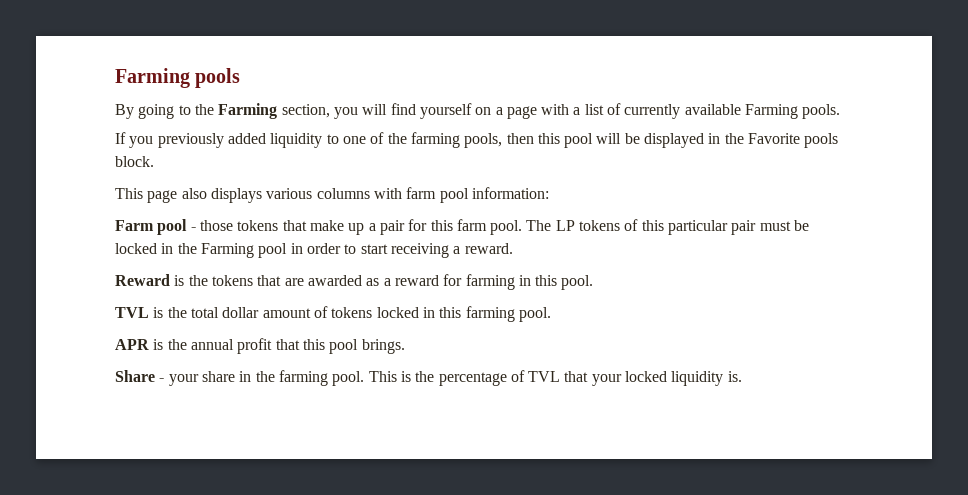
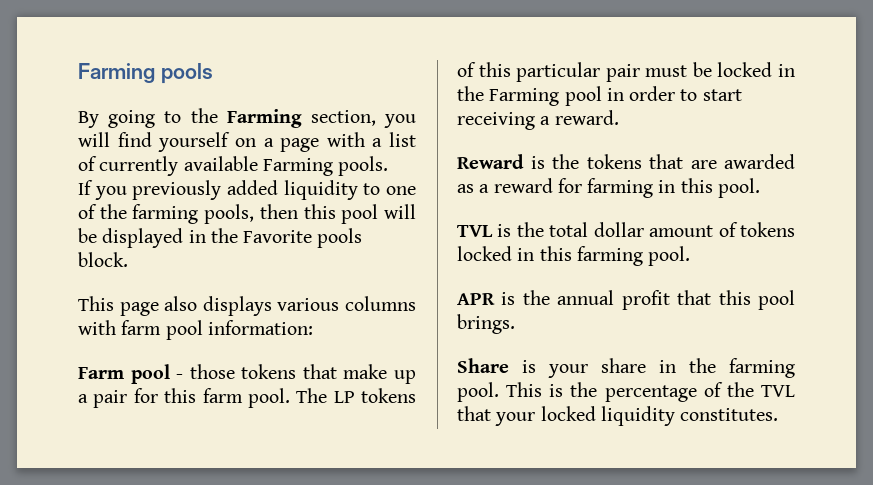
- Share - your share in the farming pool.
+ Share is your share in the farming pool.
- This is the percentage of TVL that your locked liquidity is.
+ This is the percentage of the TVL that your locked liquidity constitutes.

